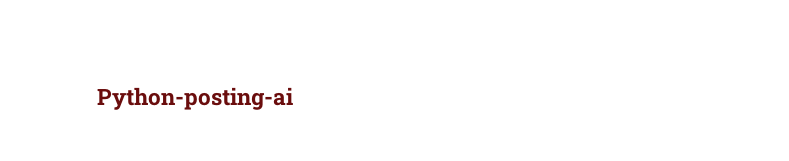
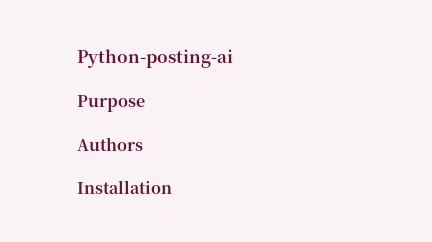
+ Purpose
+ Authors
+ Installation

